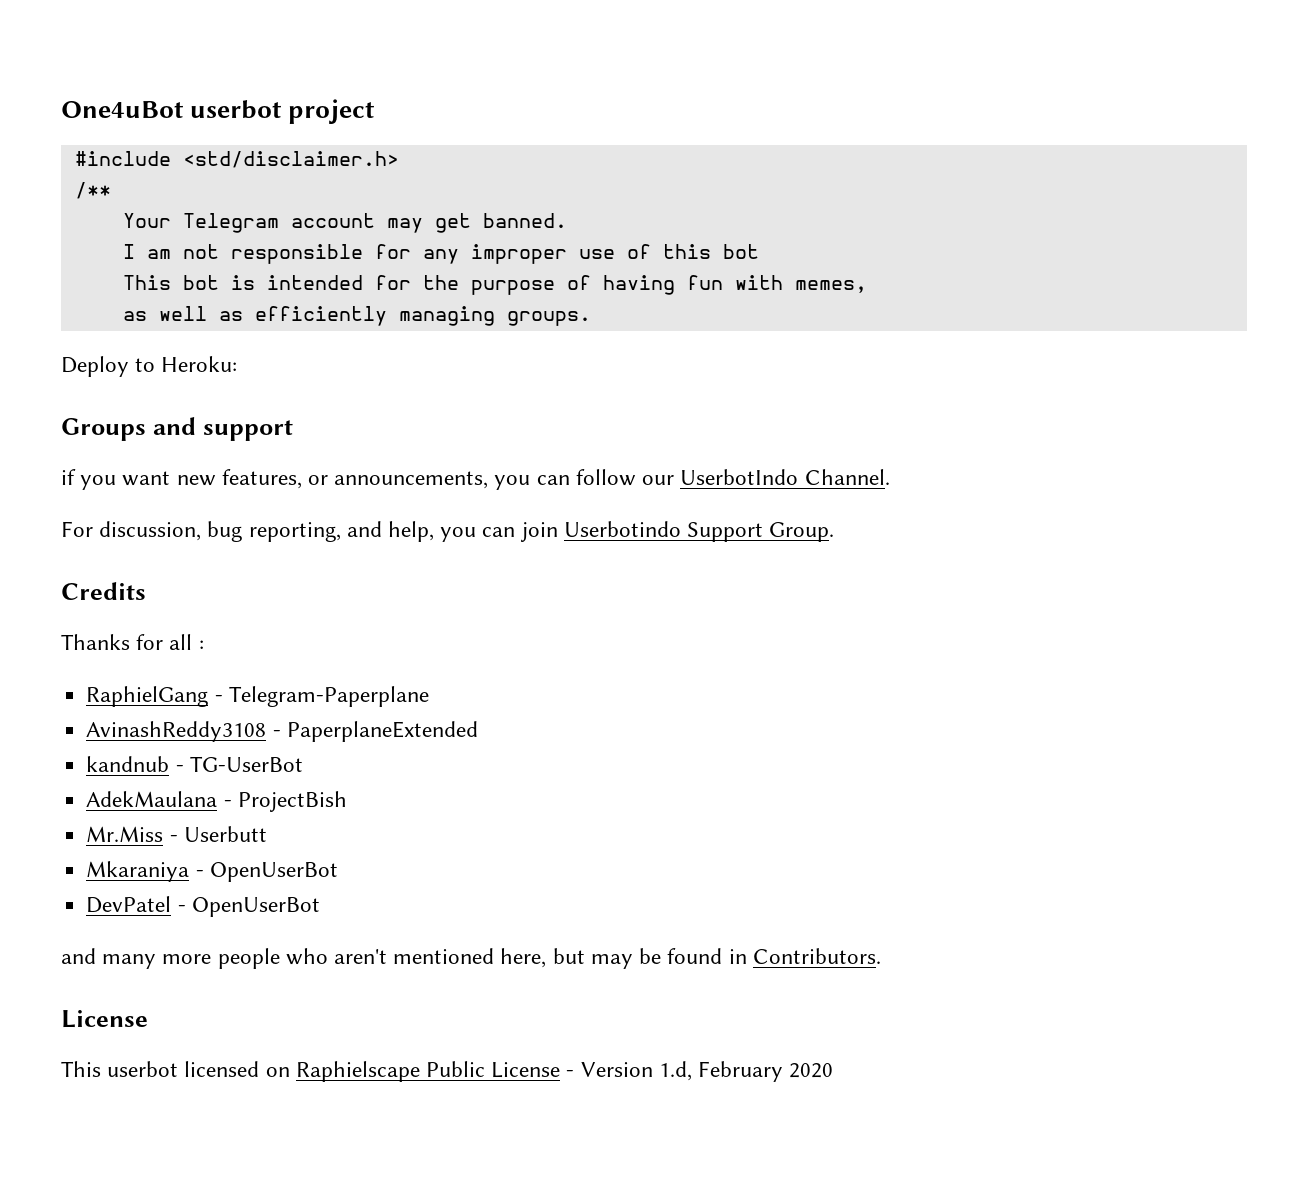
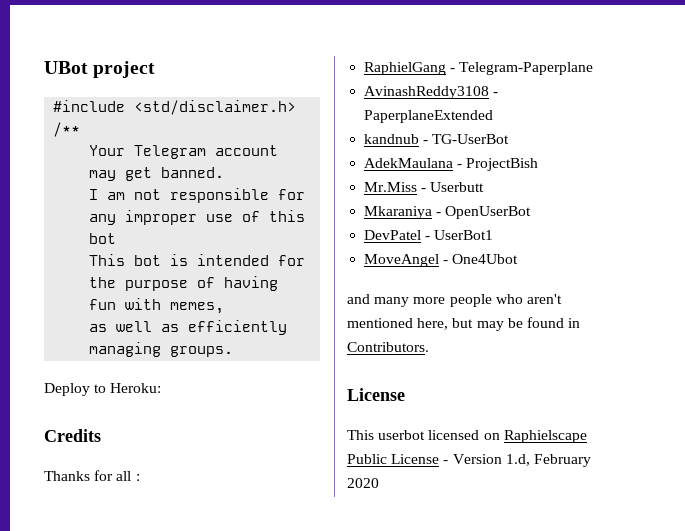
- One4uBot userbot project
+ UBot project
- Groups and support
- if you want new features, or announcements, you can follow our UserbotIndo Channel.
- For discussion, bug reporting, and help, you can join Userbotindo Support Group.
- DevPatel - OpenUserBot
+ DevPatel - UserBot1
+ MoveAngel - One4Ubot

